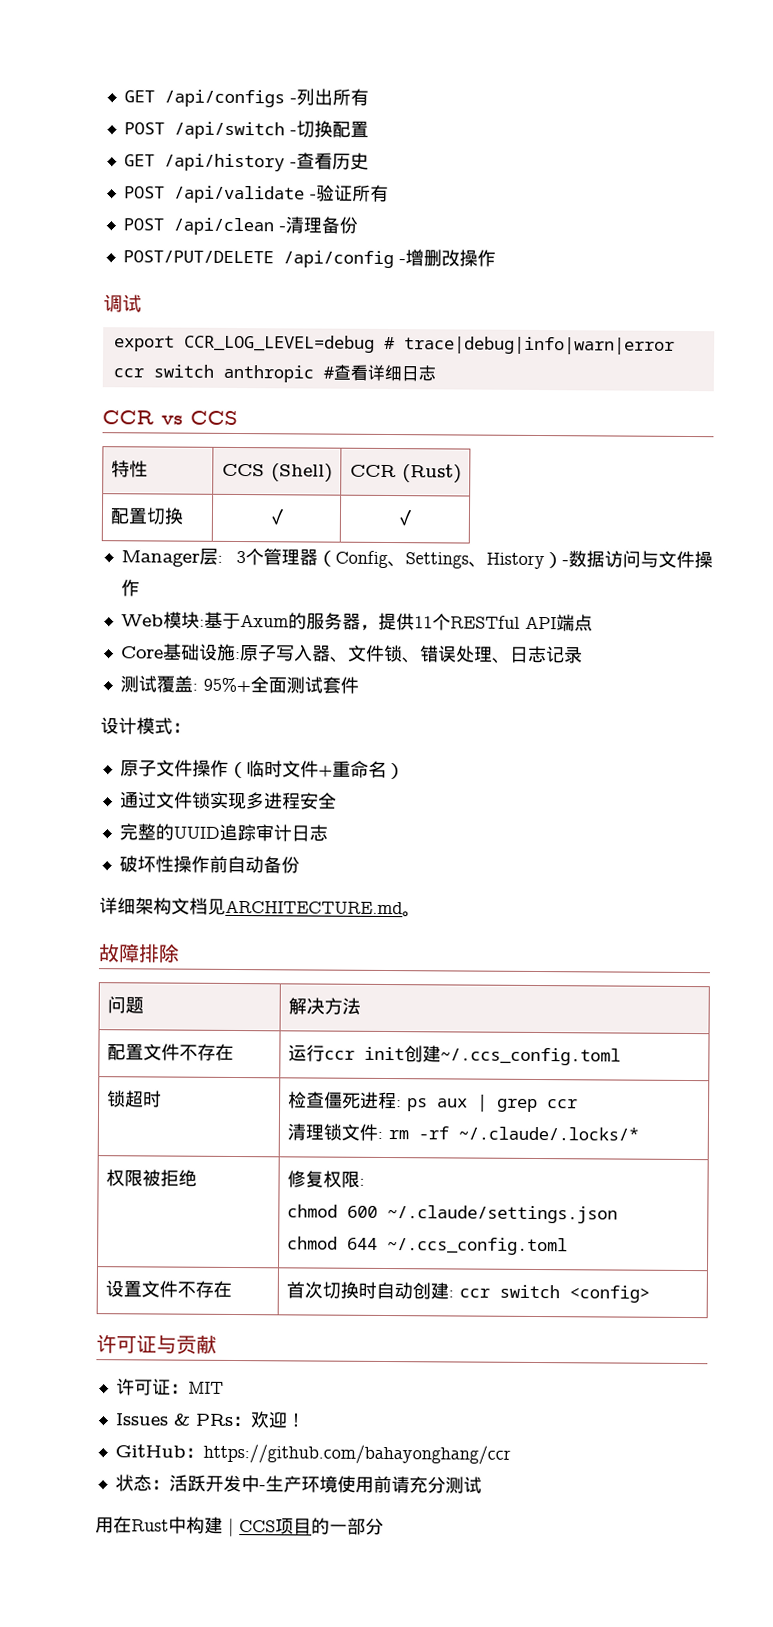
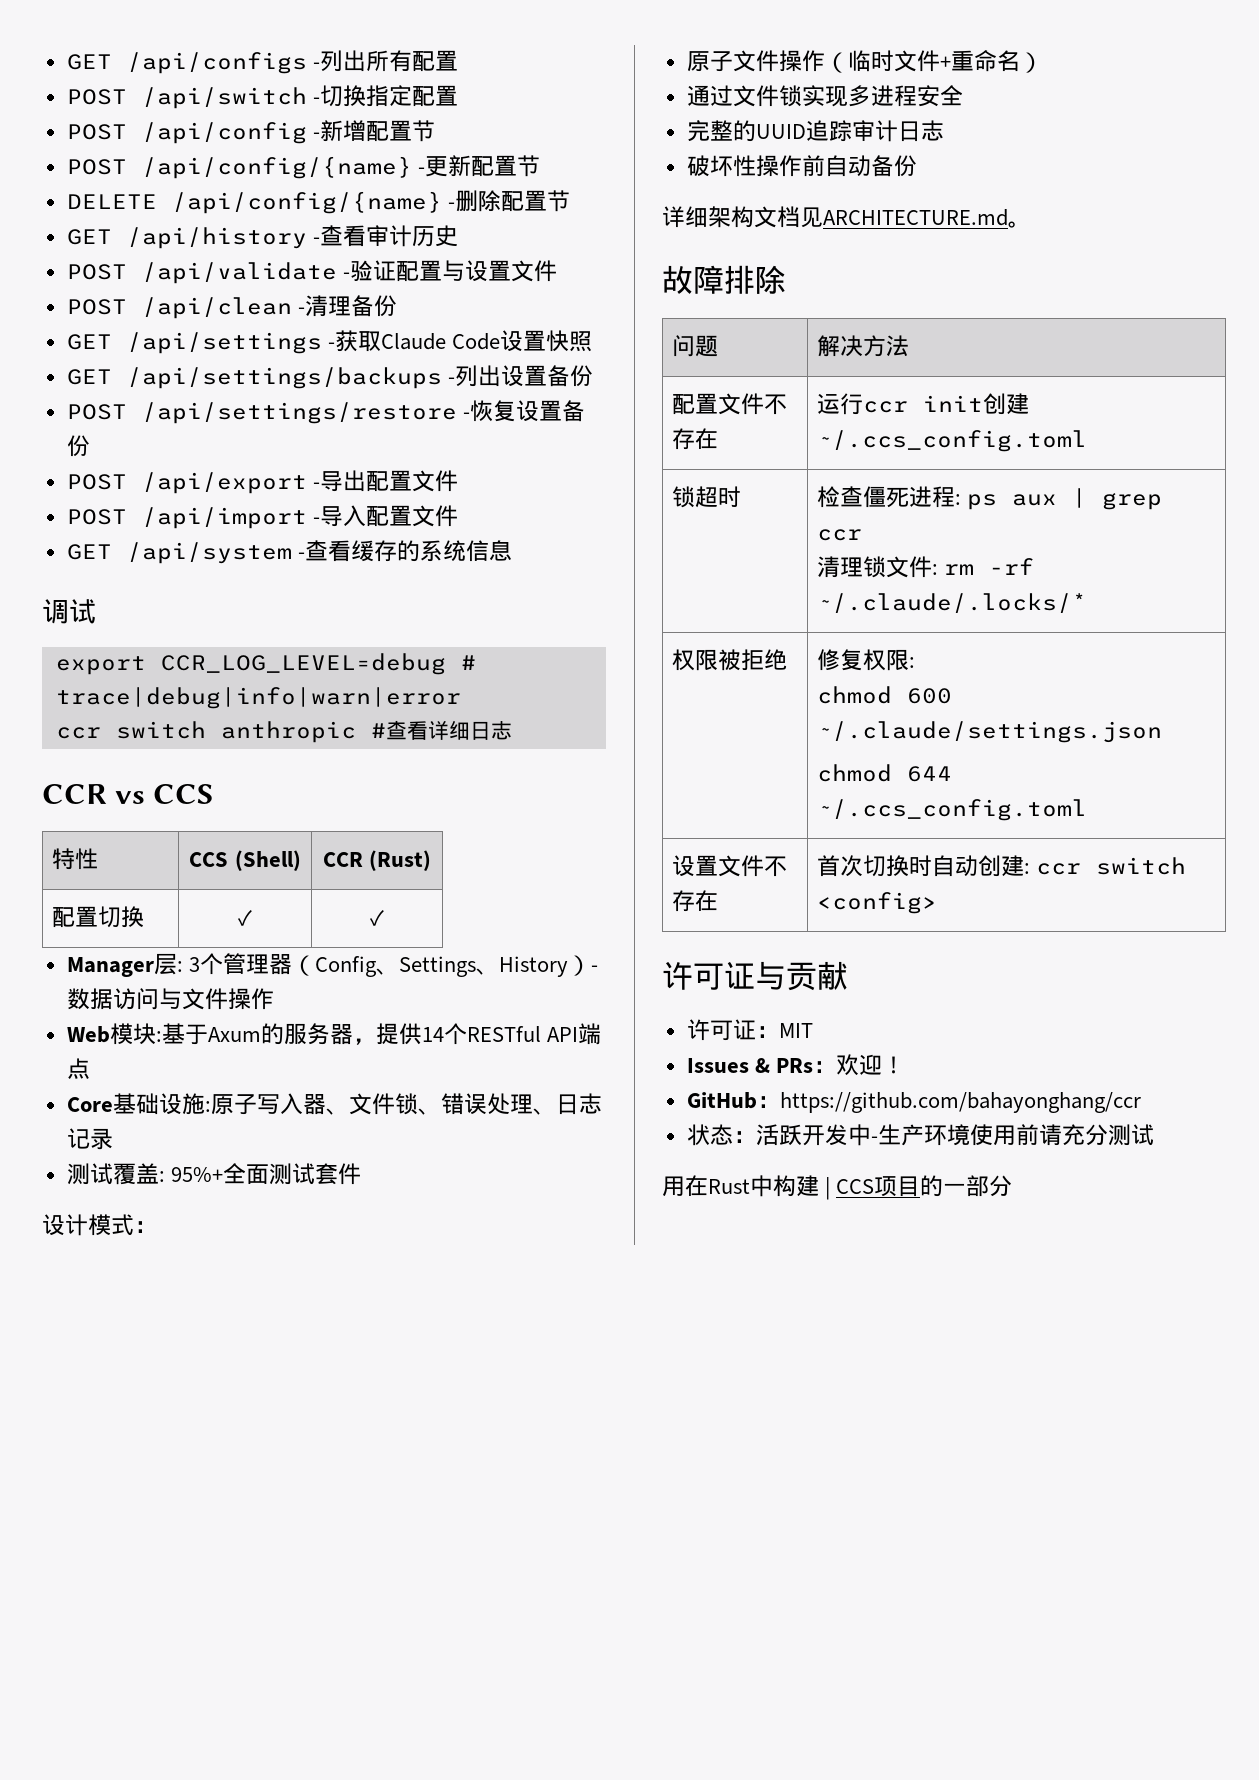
- GET /api/configs -列出所有
+ GET /api/configs -列出所有配置
- POST /api/switch -切换配置
+ POST /api/switch -切换指定配置
+ POST /api/config -新增配置节
+ POST /api/config/{name} -更新配置节
+ DELETE /api/config/{name} -删除配置节
- GET /api/history -查看历史
+ GET /api/history -查看审计历史
- POST /api/validate -验证所有
+ POST /api/validate -验证配置与设置文件
- POST/PUT/DELETE /api/config -增删改操作
+ GET /api/settings -获取Claude Code设置快照
+ GET /api/settings/backups -列出设置备份
+ POST /api/settings/restore -恢复设置备份
+ POST /api/export -导出配置文件
+ POST /api/import -导入配置文件
+ GET /api/system -查看缓存的系统信息
- Web模块:基于Axum的服务器，提供11个RESTful API端点
+ Web模块:基于Axum的服务器，提供14个RESTful API端点

